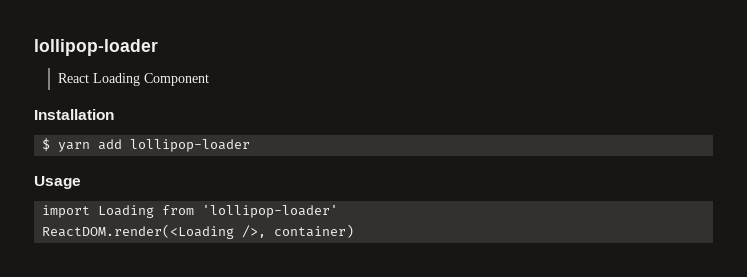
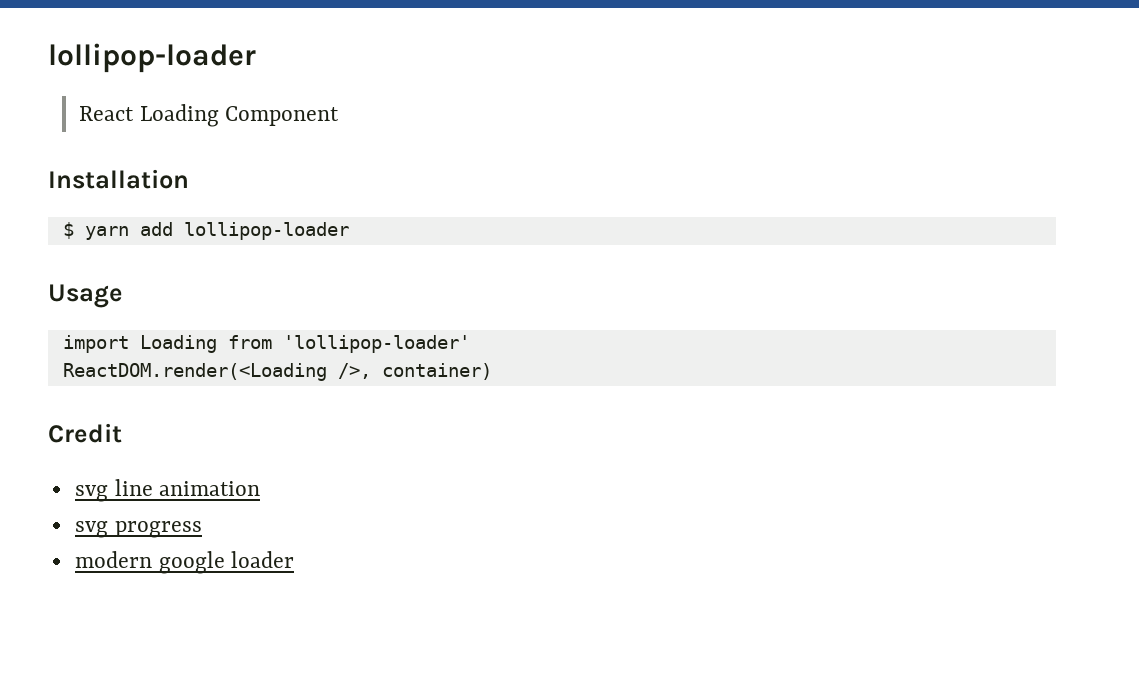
+ Credit
+ svg line animation
+ svg progress
+ modern google loader

